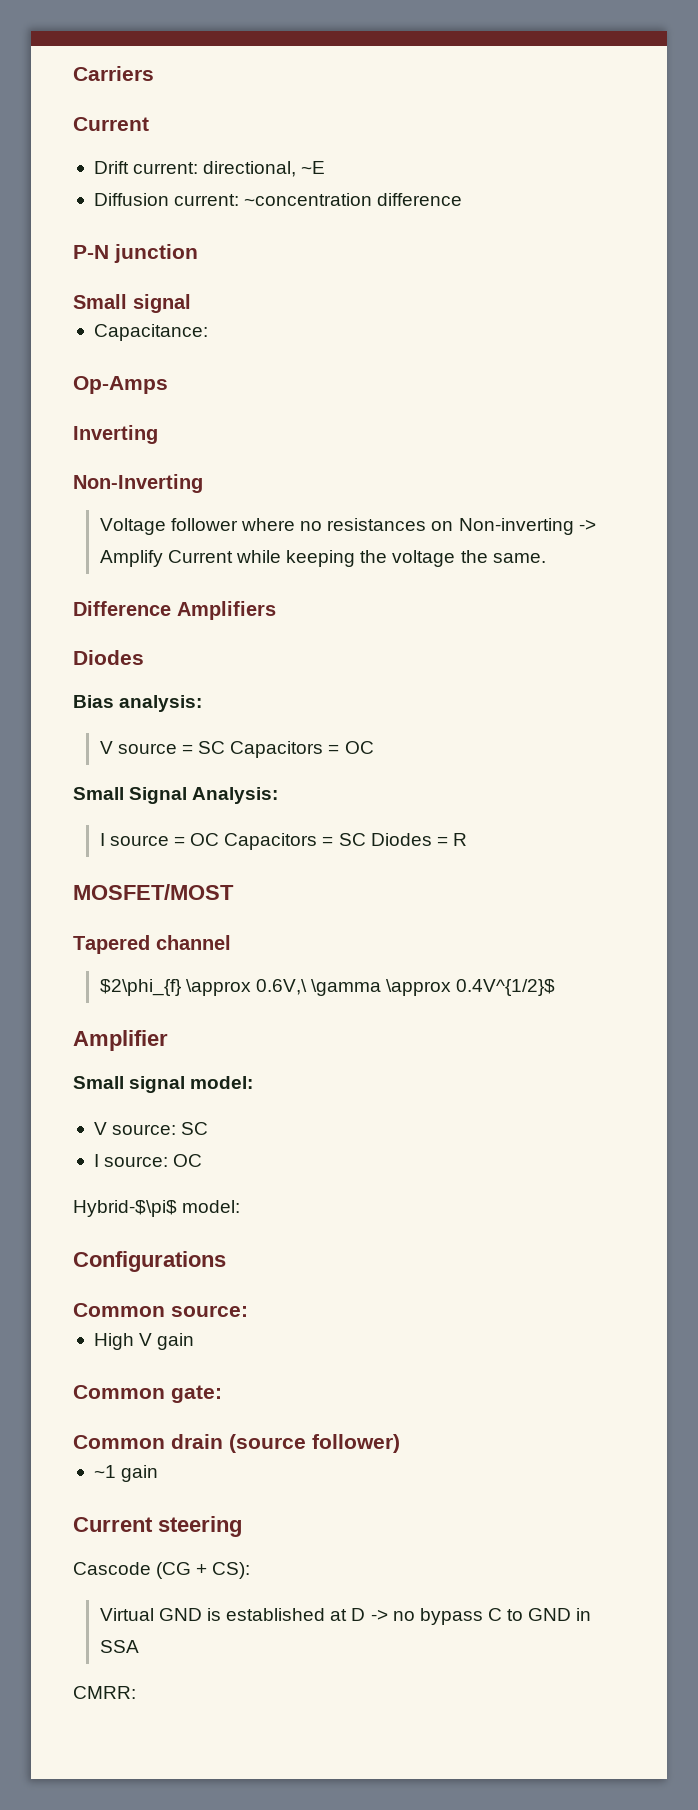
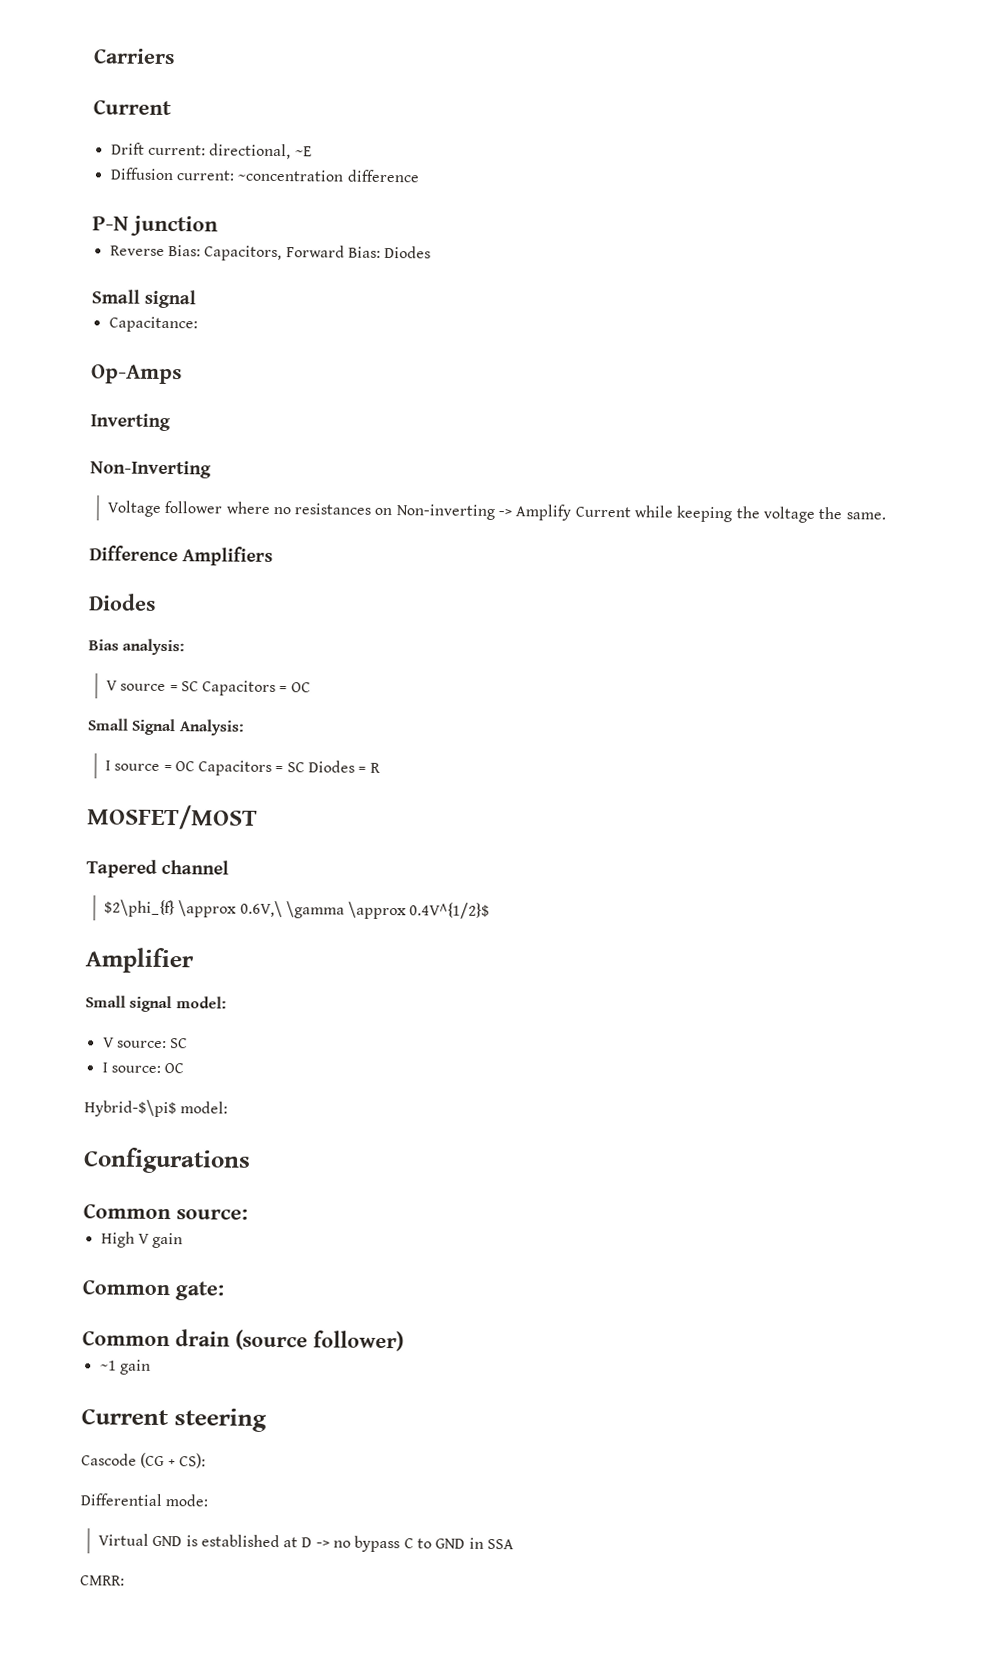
+ Reverse Bias: Capacitors, Forward Bias: Diodes
+ Differential mode:

